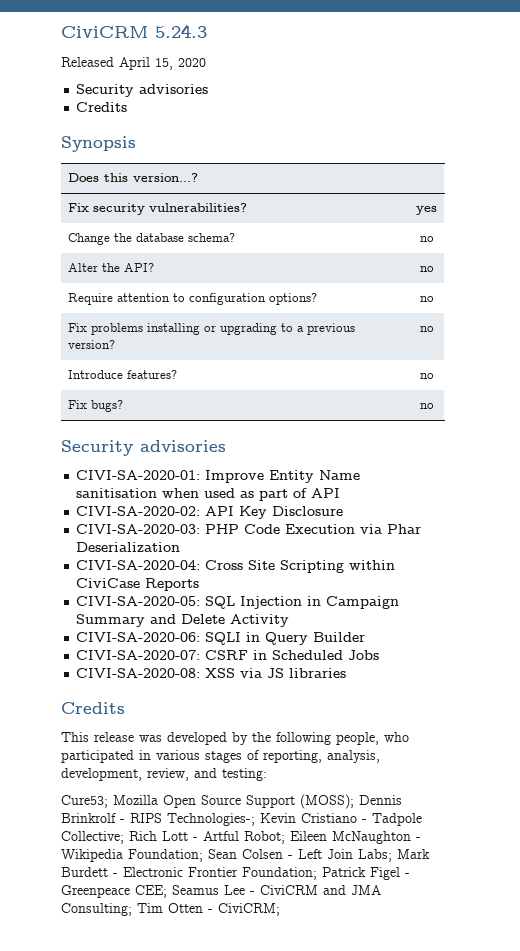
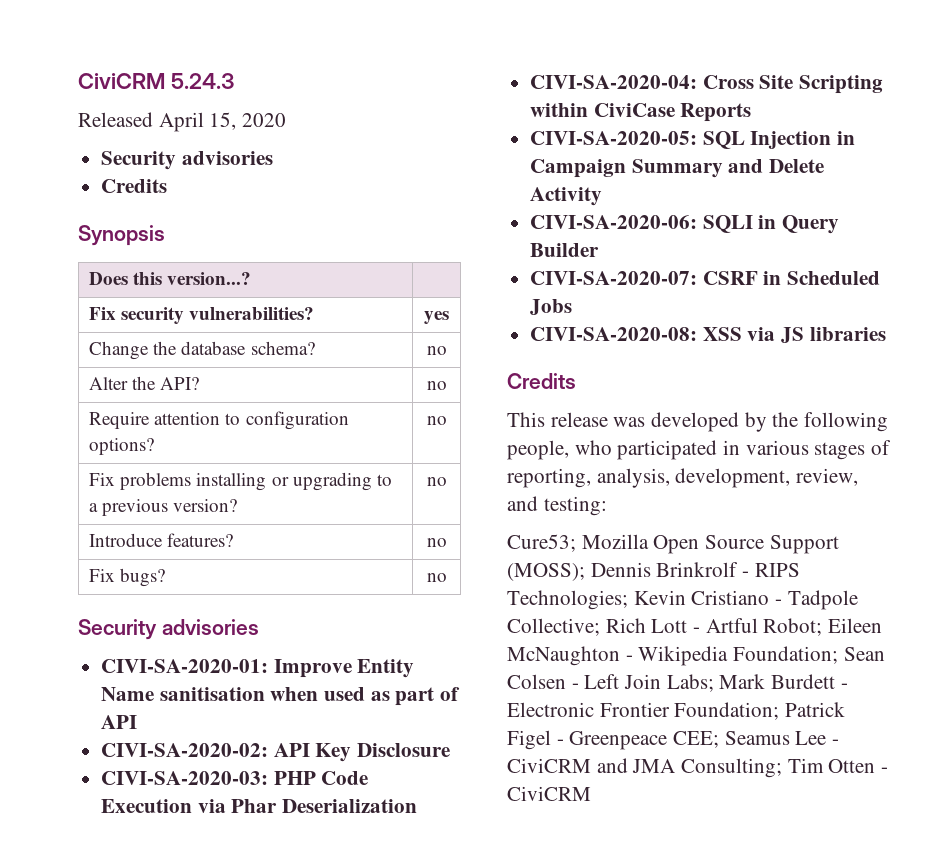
- Cure53; Mozilla Open Source Support (MOSS); Dennis Brinkrolf - RIPS Technologies-; Kevin Cristiano - Tadpole Collective; Rich Lott - Artful Robot; Eileen McNaughton - Wikipedia Foundation; Sean Colsen - Left Join Labs; Mark Burdett - Electronic Frontier Foundation; Patrick Figel - Greenpeace CEE; Seamus Lee - CiviCRM and JMA Consulting; Tim Otten - CiviCRM;
+ Cure53; Mozilla Open Source Support (MOSS); Dennis Brinkrolf - RIPS Technologies; Kevin Cristiano - Tadpole Collective; Rich Lott - Artful Robot; Eileen McNaughton - Wikipedia Foundation; Sean Colsen - Left Join Labs; Mark Burdett - Electronic Frontier Foundation; Patrick Figel - Greenpeace CEE; Seamus Lee - CiviCRM and JMA Consulting; Tim Otten - CiviCRM

